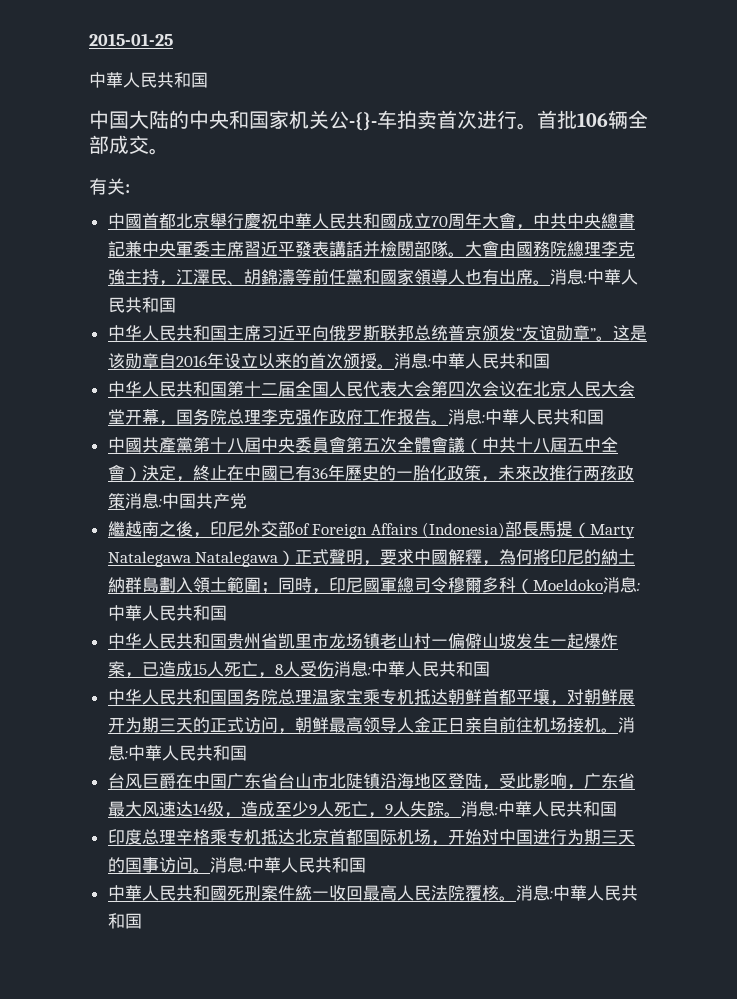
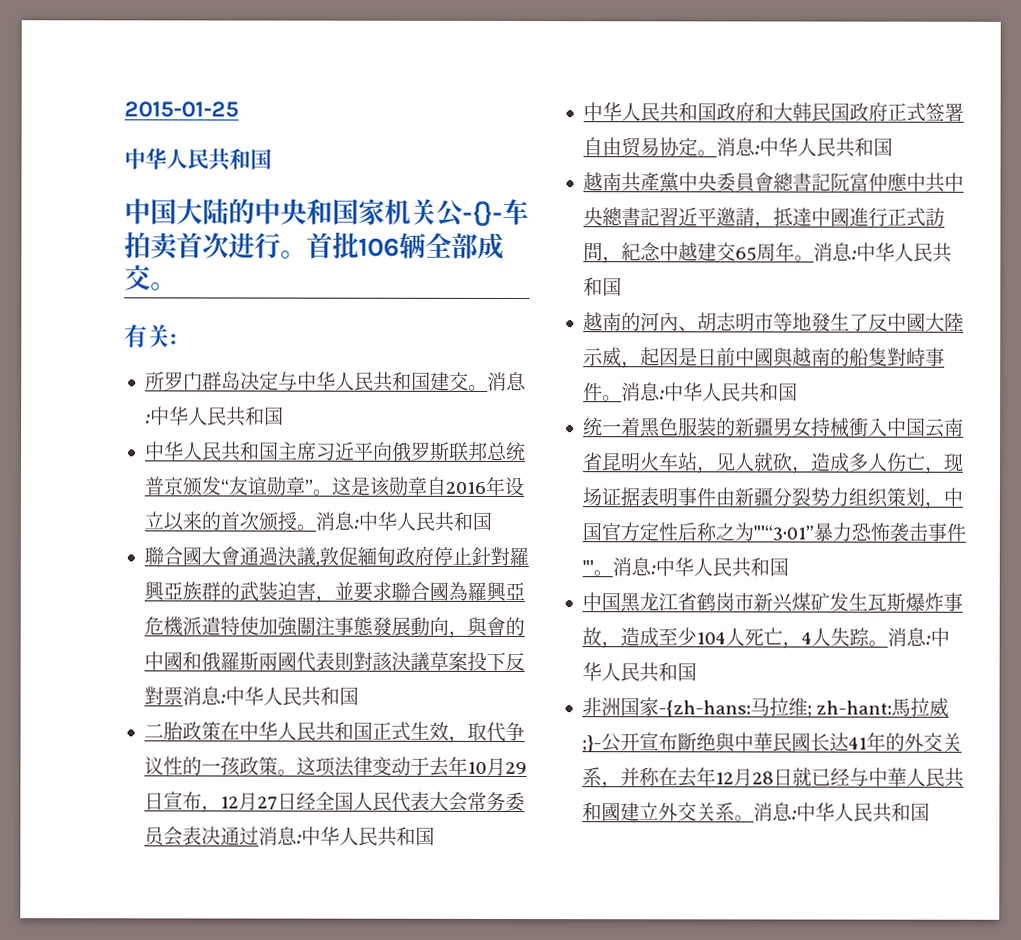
  2015-01-25
- 中華人民共和国
+ 中华人民共和国
- 中國首都北京舉行慶祝中華人民共和國成立70周年大會，中共中央總書記兼中央軍委主席習近平發表講話并檢閱部隊。大會由國務院總理李克強主持，江澤民、胡錦濤等前任黨和國家領導人也有出席。消息:中華人民共和国
+ 所罗门群岛决定与中华人民共和国建交。消息:中华人民共和国
- 这是该勋章自2016年设立以来的首次颁授。消息:中華人民共和国
- 中华人民共和国第十二届全国人民代表大会第四次会议在北京人民大会堂开幕，国务院总理李克强作政府工作报告。消息:中華人民共和国
- 中國共產黨第十八屆中央委員會第五次全體會議（中共十八屆五中全會）決定，終止在中國已有36年歷史的一胎化政策，未來改推行两孩政策消息:中国共产党
- 繼越南之後，印尼外交部of Foreign Affairs (Indonesia)部長馬提（Marty Natalegawa Natalegawa）正式聲明，要求中國解釋，為何將印尼的納土納群島劃入領土範圍；同時，印尼國軍總司令穆爾多科（Moeldoko消息:中華人民共和国
- 中华人民共和国贵州省凯里市龙场镇老山村一偏僻山坡发生一起爆炸案，已造成15人死亡，8人受伤消息:中華人民共和国
- 中华人民共和国国务院总理温家宝乘专机抵达朝鲜首都平壤，对朝鲜展开为期三天的正式访问，朝鲜最高领导人金正日亲自前往机场接机。消息:中華人民共和国
- 台风巨爵在中国广东省台山市北陡镇沿海地区登陆，受此影响，广东省最大风速达14级，造成至少9人死亡，9人失踪。消息:中華人民共和国
- 印度总理辛格乘专机抵达北京首都国际机场，开始对中国进行为期三天的国事访问。消息:中華人民共和国
- 中華人民共和國死刑案件統一收回最高人民法院覆核。消息:中華人民共和国
+ 这是该勋章自2016年设立以来的首次颁授。消息:中华人民共和国
+ 聯合國大會通過決議,敦促緬甸政府停止針對羅興亞族群的武裝迫害，並要求聯合國為羅興亞危機派遣特使加強關注事態發展動向，與會的中國和俄羅斯兩國代表則對該決議草案投下反對票消息:中华人民共和国
+ 二胎政策在中华人民共和国正式生效，取代争议性的一孩政策。这项法律变动于去年10月29日宣布，12月27日经全国人民代表大会常务委员会表决通过消息:中华人民共和国
+ 中华人民共和国政府和大韩民国政府正式签署自由贸易协定。消息:中华人民共和国
+ 越南共產黨中央委員會總書記阮富仲應中共中央總書記習近平邀請，抵達中國進行正式訪問，紀念中越建交65周年。消息:中华人民共和国
+ 越南的河內、胡志明市等地發生了反中國大陸示威，起因是日前中國與越南的船隻對峙事件。消息:中华人民共和国
+ 统一着黑色服装的新疆男女持械衝入中国云南省昆明火车站，见人就砍，造成多人伤亡，现场证据表明事件由新疆分裂势力组织策划，中国官方定性后称之为"'“3·01”暴力恐怖袭击事件"'。消息:中华人民共和国
+ 中国黑龙江省鹤岗市新兴煤矿发生瓦斯爆炸事故，造成至少104人死亡，4人失踪。消息:中华人民共和国
+ 非洲国家-{zh-hans:马拉维; zh-hant:馬拉威;}-公开宣布斷绝與中華民國长达41年的外交关系，并称在去年12月28日就已经与中華人民共和國建立外交关系。消息:中华人民共和国

